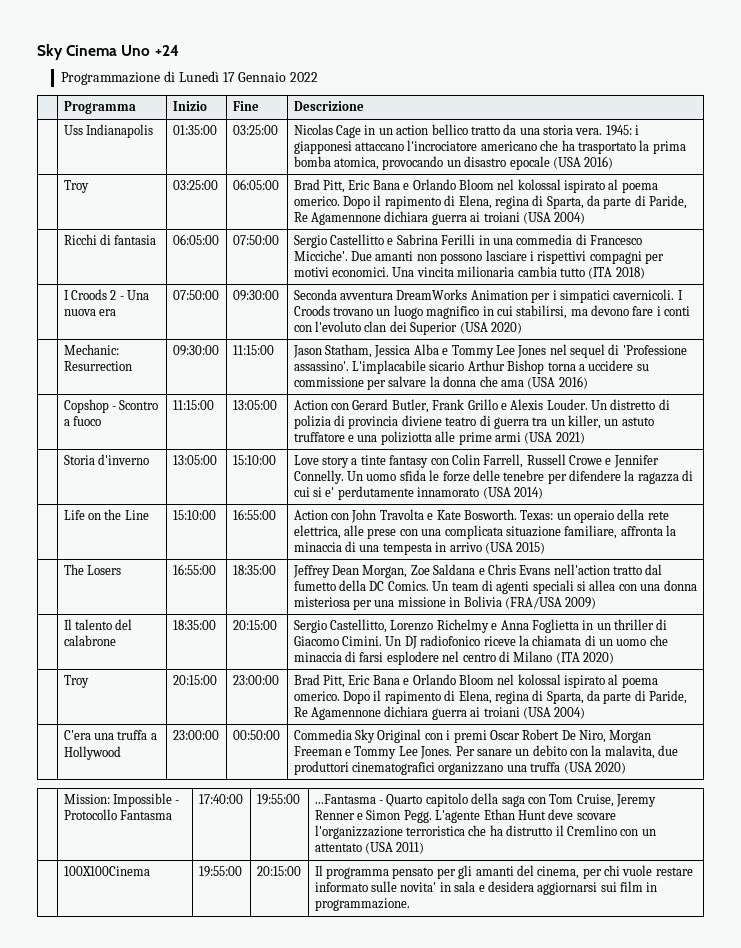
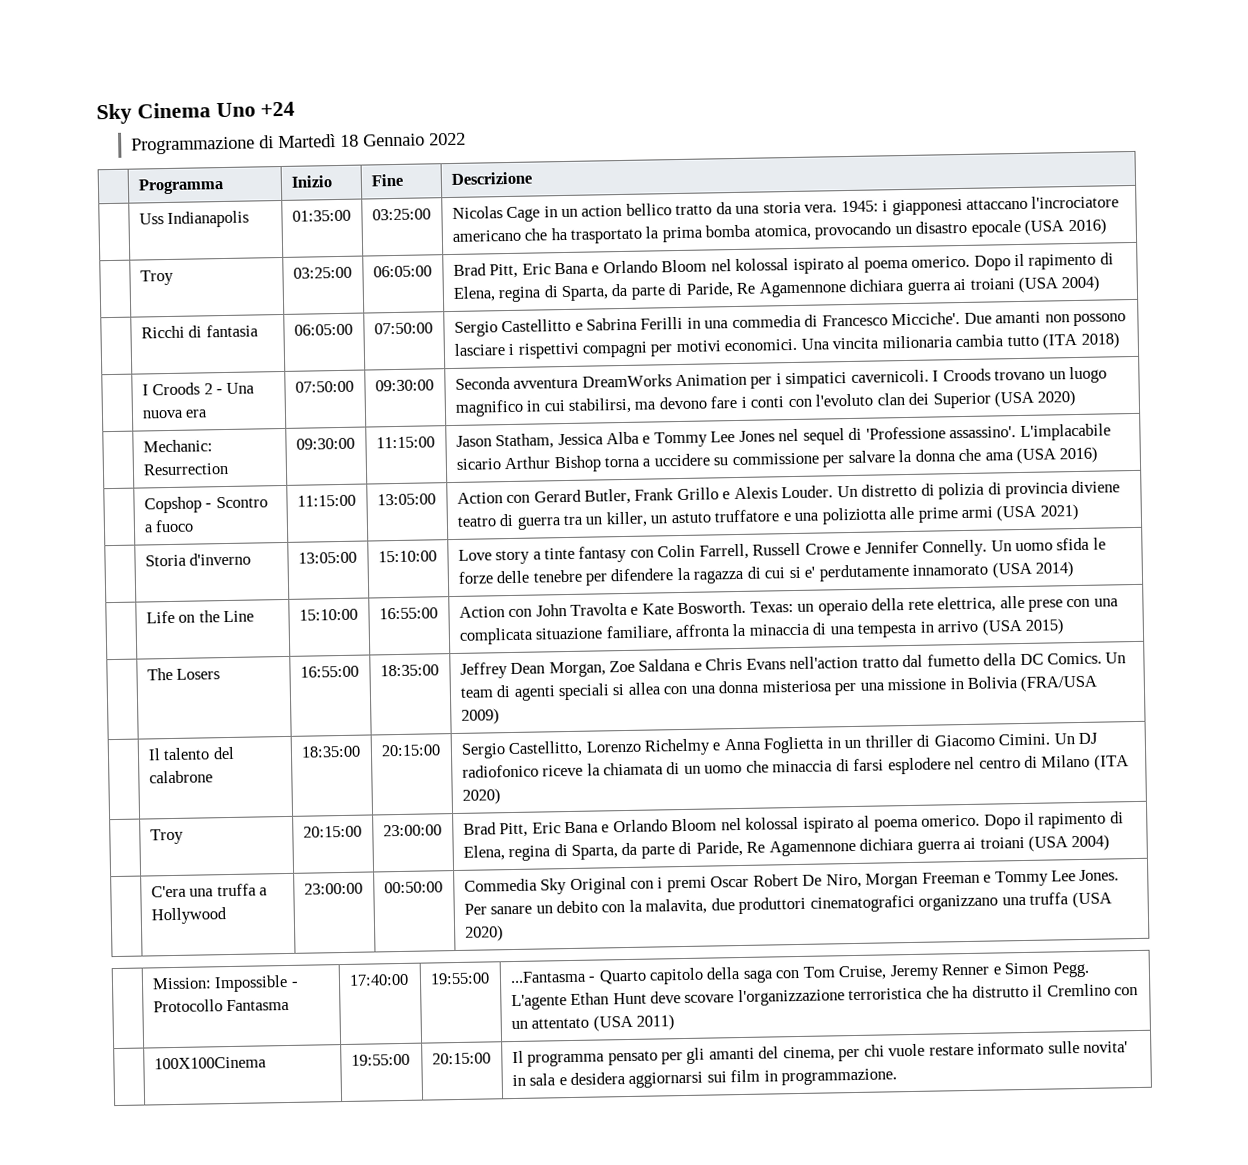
- Programmazione di Lunedì 17 Gennaio 2022
+ Programmazione di Martedì 18 Gennaio 2022

